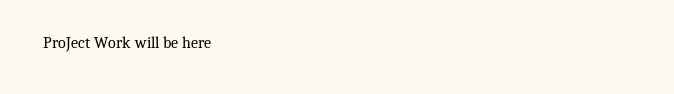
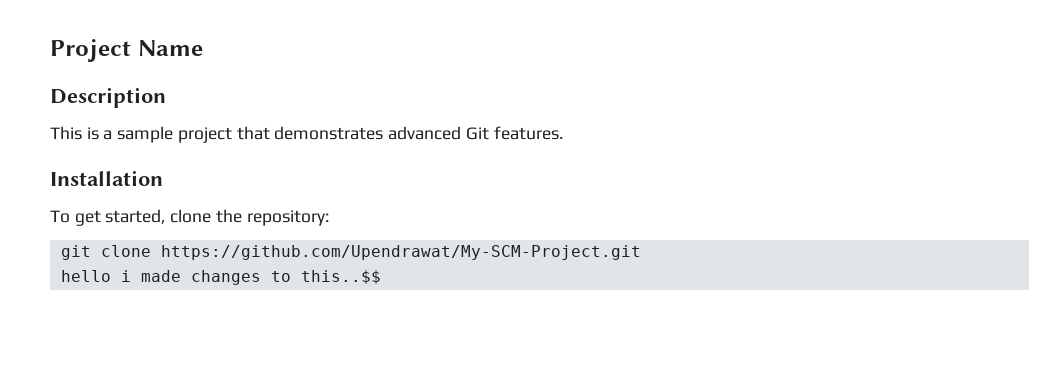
- ProJect Work will be here
+ Project Name
+ Description
+ This is a sample project that demonstrates advanced Git features.
+ Installation
+ To get started, clone the repository:
+ git clone https://github.com/Upendrawat/My-SCM-Project.git
+ hello i made changes to this..$$

